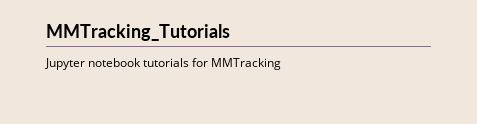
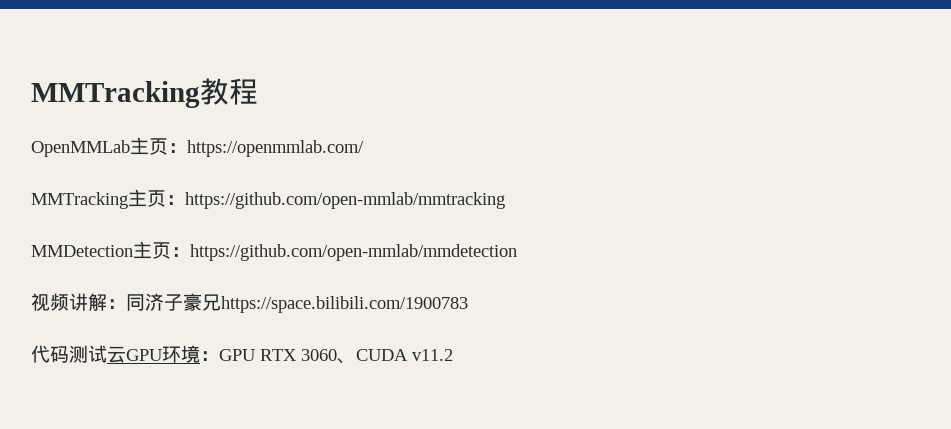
- MMTracking_Tutorials
- Jupyter notebook tutorials for MMTracking
+ MMTracking教程
+ OpenMMLab主页：https://openmmlab.com/
+ MMTracking主页：https://github.com/open-mmlab/mmtracking
+ MMDetection主页：https://github.com/open-mmlab/mmdetection
+ 视频讲解：同济子豪兄https://space.bilibili.com/1900783
+ 代码测试云GPU环境：GPU RTX 3060、CUDA v11.2

